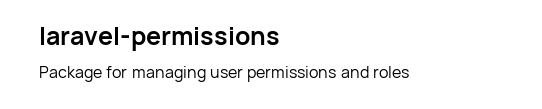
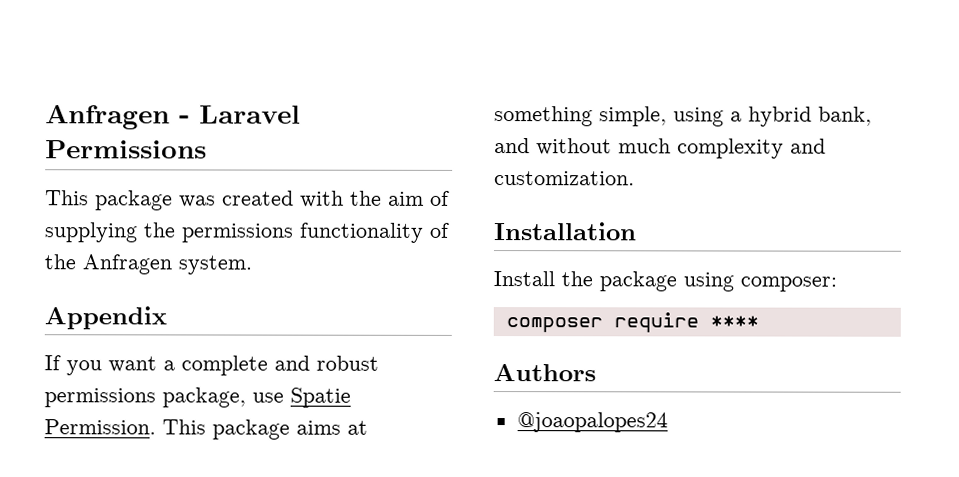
- laravel-permissions
- Package for managing user permissions and roles
+ Anfragen - Laravel Permissions
+ This package was created with the aim of supplying the permissions functionality of the Anfragen system.
+ Appendix
+ If you want a complete and robust permissions package, use Spatie Permission. This package aims at something simple, using a hybrid bank, and without much complexity and customization.
+ Installation
+ Install the package using composer:
+ composer require ****
+ Authors
+ @joaopalopes24

